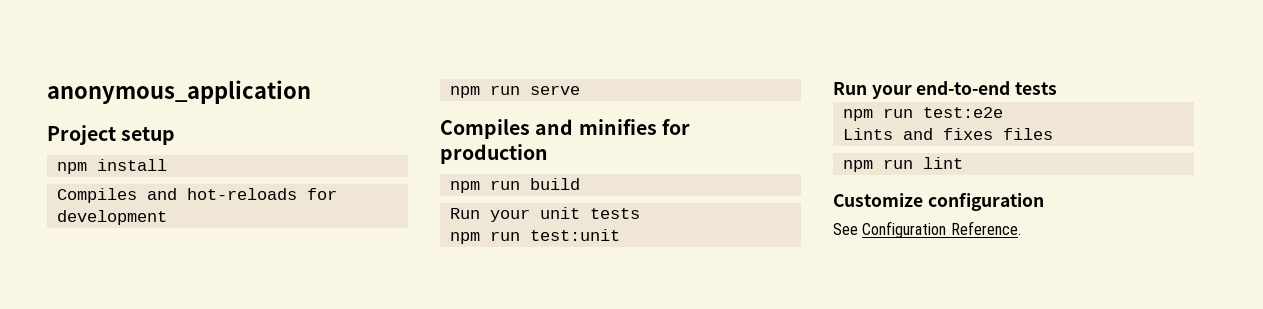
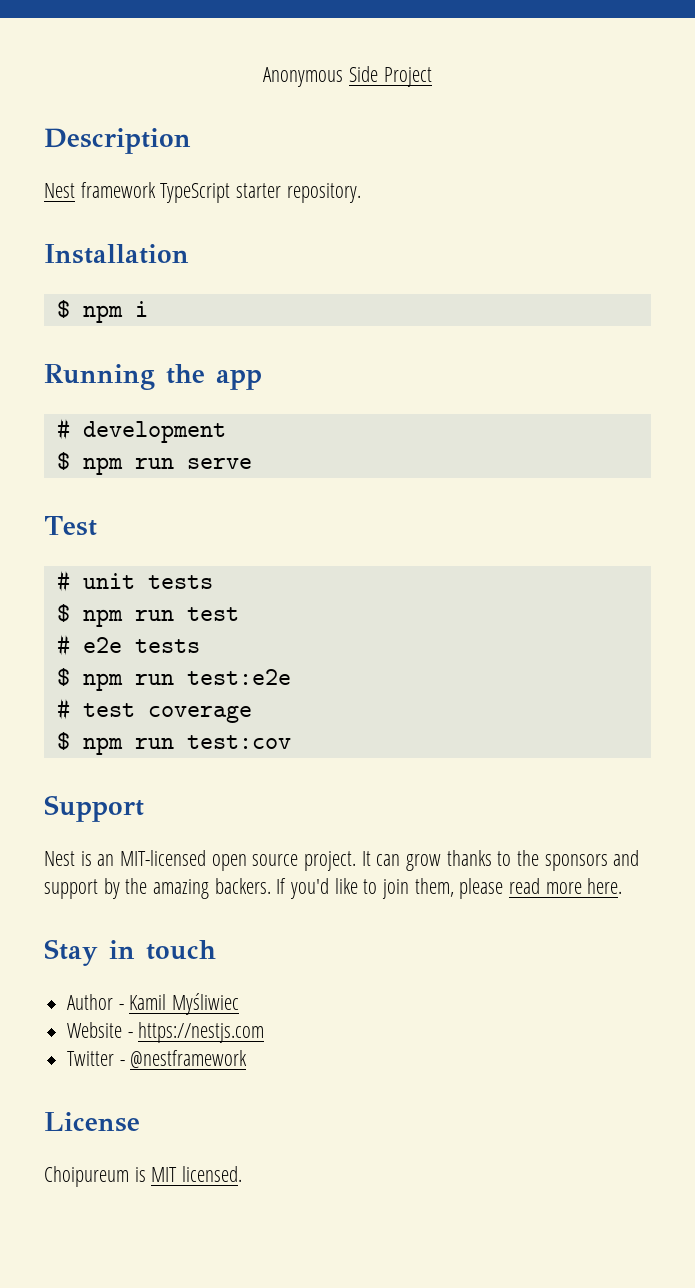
- anonymous_application
- Project setup
- npm install
- Compiles and hot-reloads for development
+ Anonymous Side Project
+ Description
+ Nest framework TypeScript starter repository.
+ Installation
+ $ npm i
+ Running the app
+ # development
- npm run serve
+ $ npm run serve
- Compiles and minifies for production
- npm run build
- Run your unit tests
+ Test
+ # unit tests
- npm run test:unit
- Run your end-to-end tests
- npm run test:e2e
+ $ npm run test
+ # e2e tests
+ $ npm run test:e2e
- Lints and fixes files
- npm run lint
- Customize configuration
- See Configuration Reference.
+ # test coverage
+ $ npm run test:cov
+ Support
+ Nest is an MIT-licensed open source project. It can grow thanks to the sponsors and support by the amazing backers. If you'd like to join them, please read more here.
+ Stay in touch
+ Author - Kamil Myśliwiec
+ Website - https://nestjs.com
+ Twitter - @nestframework
+ License
+ Choipureum is MIT licensed.

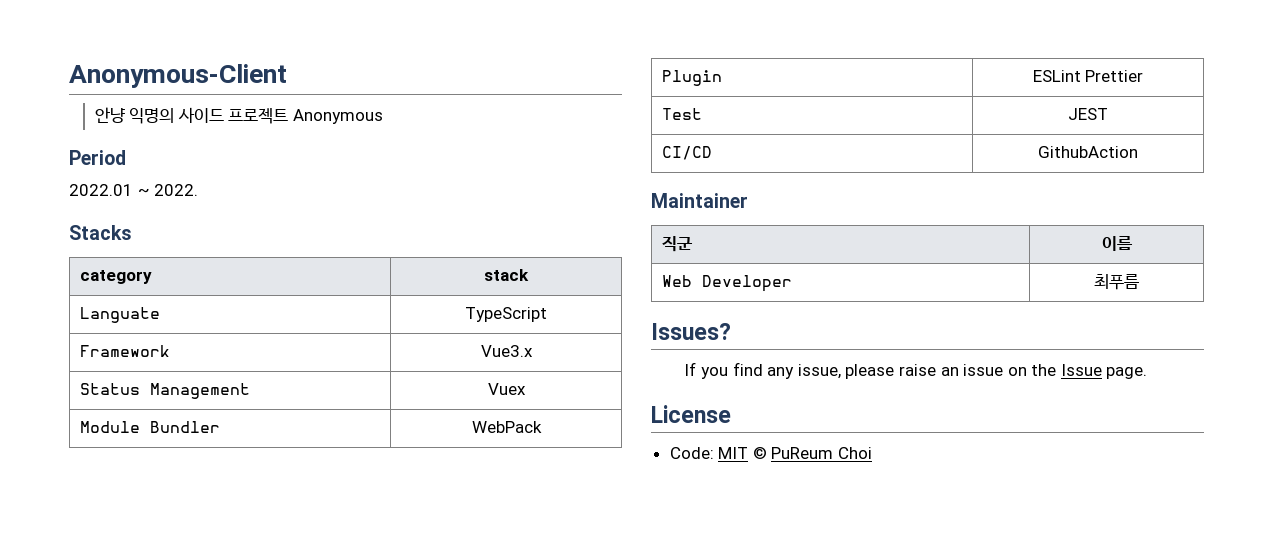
- Anonymous Side Project
- Description
- Nest framework TypeScript starter repository.
- Installation
- $ npm i
- Running the app
- # development
- $ npm run serve
- Test
- # unit tests
- $ npm run test
- # e2e tests
- $ npm run test:e2e
- # test coverage
- $ npm run test:cov
- Support
- Nest is an MIT-licensed open source project. It can grow thanks to the sponsors and support by the amazing backers. If you'd like to join them, please read more here.
- Stay in touch
- Author - Kamil Myśliwiec
- Website - https://nestjs.com
- Twitter - @nestframework
+ Anonymous-Client
+ 안냥 익명의 사이드 프로젝트 Anonymous
+ Period
+ 2022.01 ~ 2022.
+ Stacks
+ category | stack
+ Languate | TypeScript
+ Framework | Vue3.x
+ Status Management | Vuex
+ Module Bundler | WebPack
+ Plugin | ESLint Prettier
+ Test | JEST
+ CI/CD | GithubAction
+ Maintainer
+ 직군 | 이름
+ Web Developer | 최푸름
+ Issues?
+ If you find any issue, please raise an issue on the Issue page.
  License
- Choipureum is MIT licensed.
+ Code: MIT © PuReum Choi

